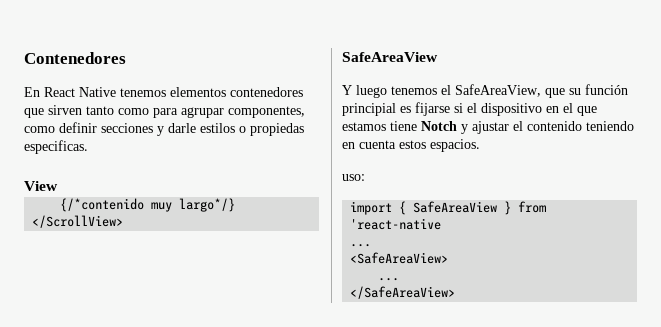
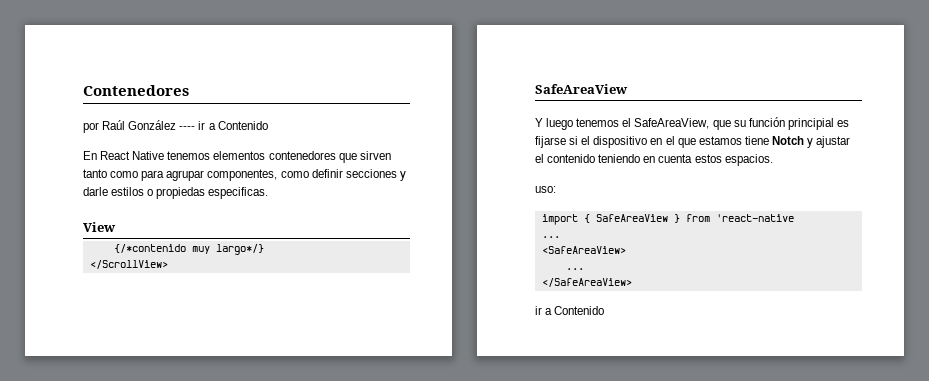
+ por Raúl González ---- ir a Contenido
  </SafeAreaView>
+ ir a Contenido

